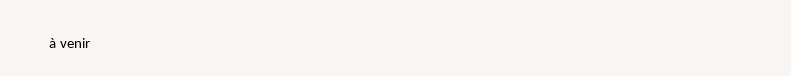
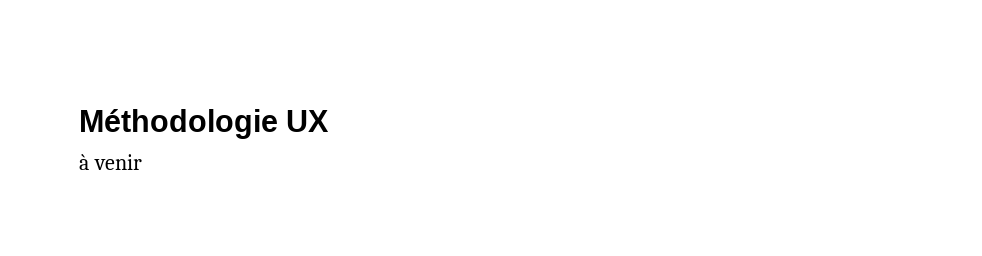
+ Méthodologie UX

